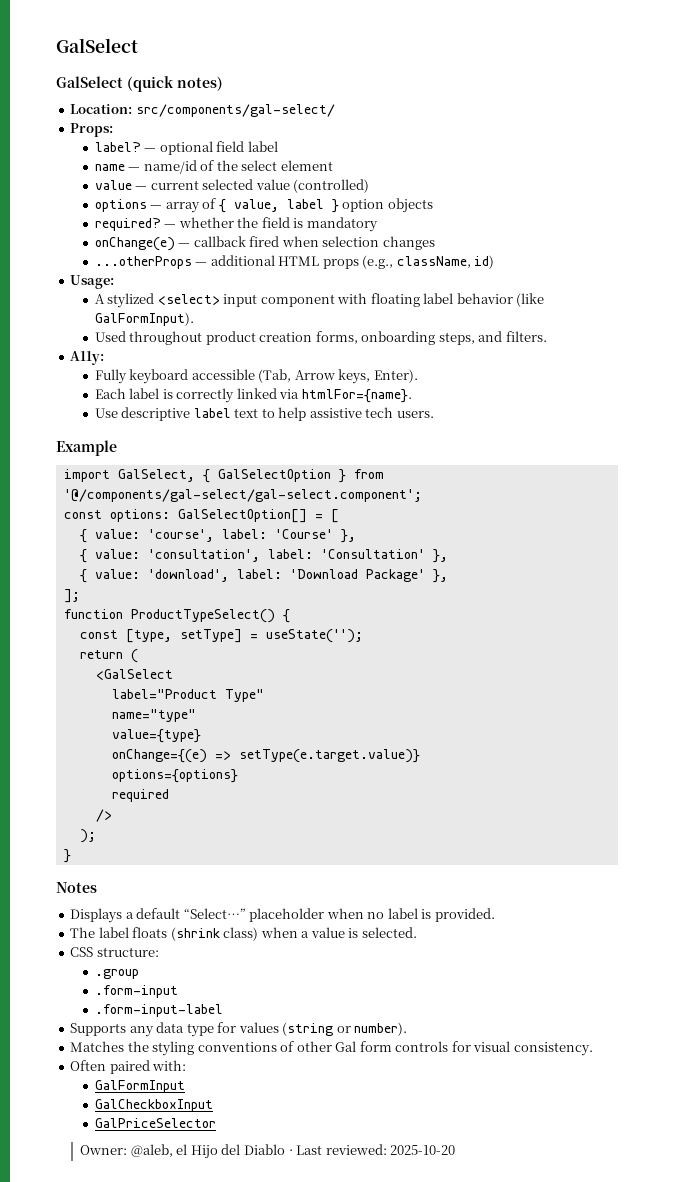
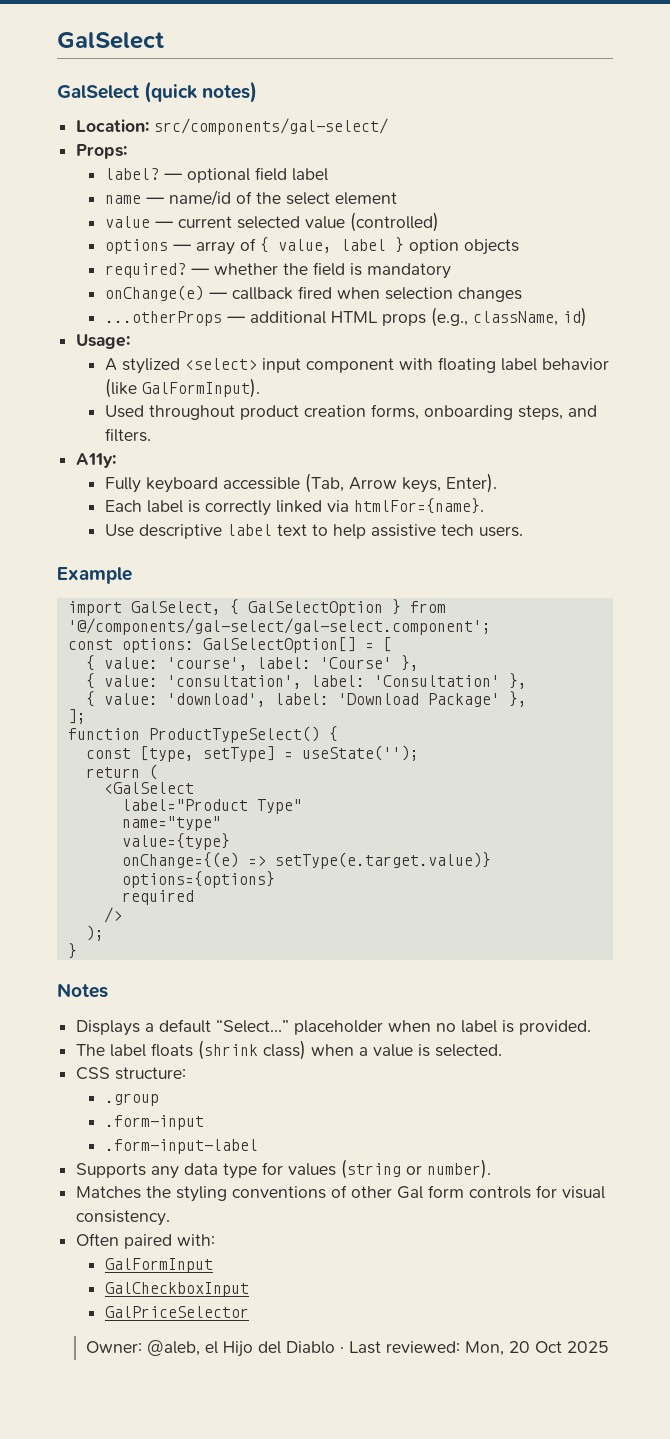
- Owner: @aleb, el Hijo del Diablo · Last reviewed: 2025-10-20
+ Owner: @aleb, el Hijo del Diablo · Last reviewed: Mon, 20 Oct 2025

